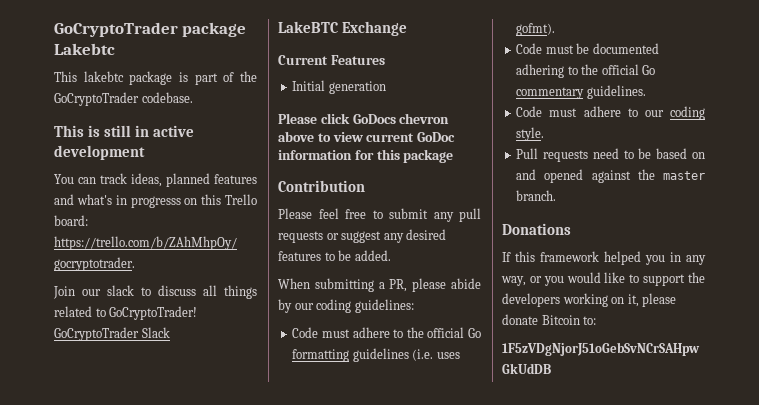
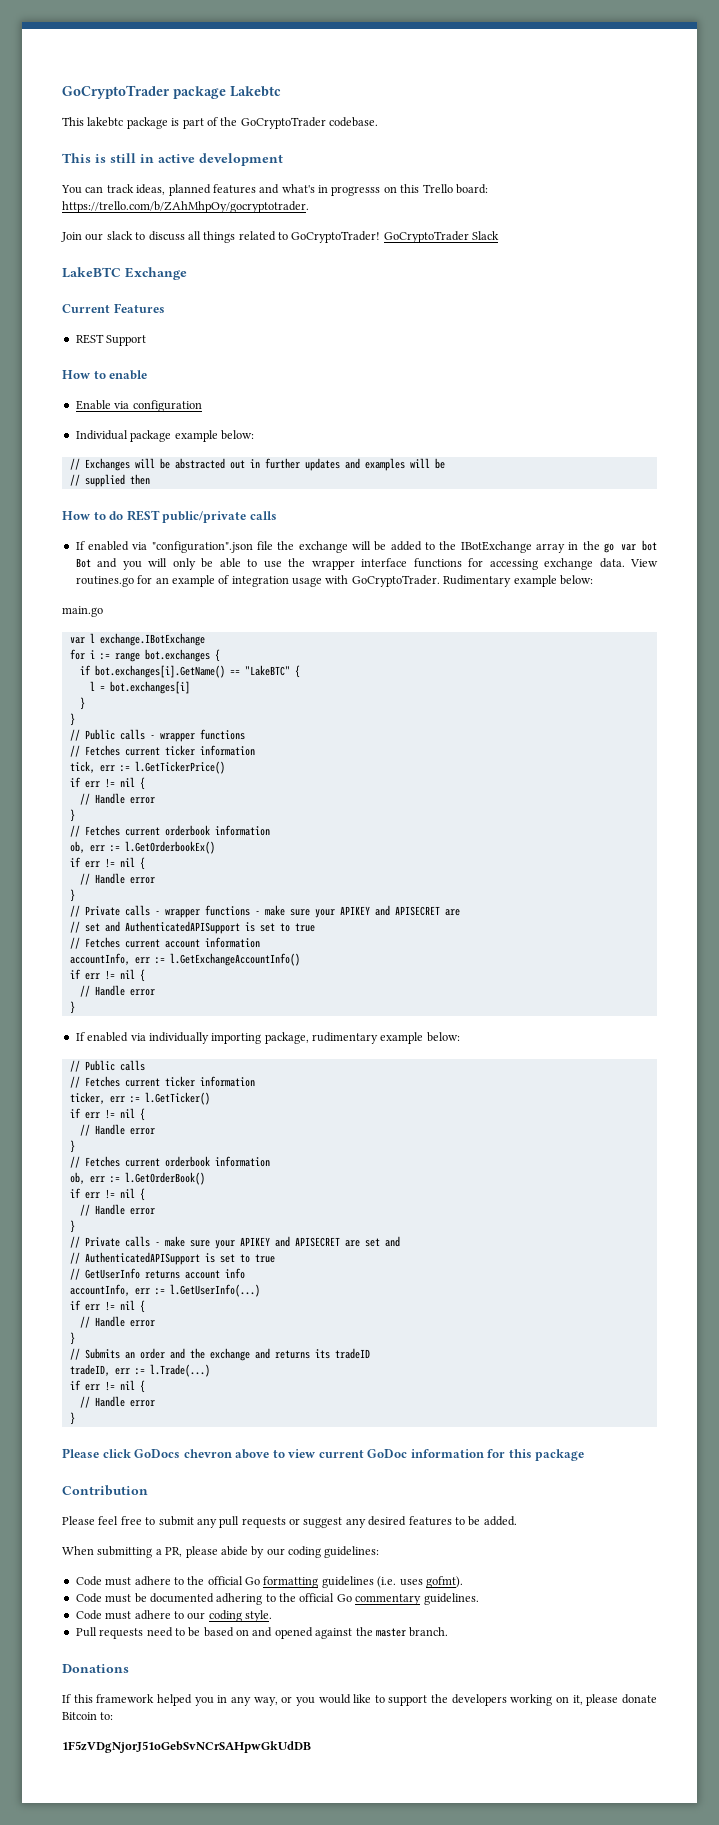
- Initial generation
+ REST Support
+ How to enable
+ Enable via configuration
+ Individual package example below:
+ // Exchanges will be abstracted out in further updates and examples will be
+ // supplied then
+ How to do REST public/private calls
+ If enabled via "configuration".json file the exchange will be added to the IBotExchange array in the go var bot Bot and you will only be able to use the wrapper interface functions for accessing exchange data. View routines.go for an example of integration usage with GoCryptoTrader. Rudimentary example below:
+ main.go
+ var l exchange.IBotExchange
+ for i := range bot.exchanges {
+ if bot.exchanges[i].GetName() == "LakeBTC" {
+ l = bot.exchanges[i]
+ }
+ }
+ // Public calls - wrapper functions
+ // Fetches current ticker information
+ tick, err := l.GetTickerPrice()
+ if err != nil {
+ // Handle error
+ }
+ // Fetches current orderbook information
+ ob, err := l.GetOrderbookEx()
+ if err != nil {
+ // Handle error
+ }
+ // Private calls - wrapper functions - make sure your APIKEY and APISECRET are
+ // set and AuthenticatedAPISupport is set to true
+ // Fetches current account information
+ accountInfo, err := l.GetExchangeAccountInfo()
+ if err != nil {
+ // Handle error
+ }
+ If enabled via individually importing package, rudimentary example below:
+ // Public calls
+ // Fetches current ticker information
+ ticker, err := l.GetTicker()
+ if err != nil {
+ // Handle error
+ }
+ // Fetches current orderbook information
+ ob, err := l.GetOrderBook()
+ if err != nil {
+ // Handle error
+ }
+ // Private calls - make sure your APIKEY and APISECRET are set and
+ // AuthenticatedAPISupport is set to true
+ // GetUserInfo returns account info
+ accountInfo, err := l.GetUserInfo(...)
+ if err != nil {
+ // Handle error
+ }
+ // Submits an order and the exchange and returns its tradeID
+ tradeID, err := l.Trade(...)
+ if err != nil {
+ // Handle error
+ }

